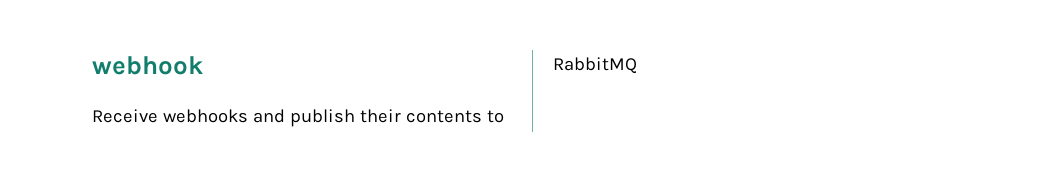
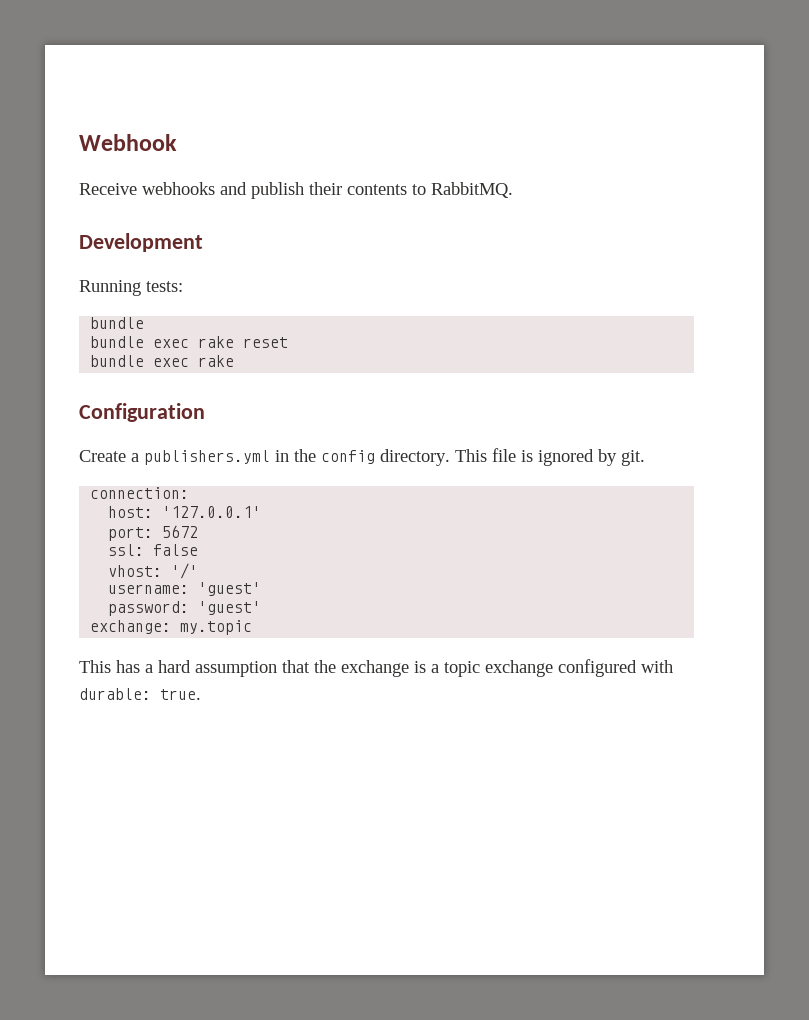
- webhook
+ Webhook
- Receive webhooks and publish their contents to RabbitMQ
+ Receive webhooks and publish their contents to RabbitMQ.
+ Development
+ Running tests:
+ bundle
+ bundle exec rake reset
+ bundle exec rake
+ Configuration
+ Create a publishers.yml in the config directory. This file is ignored by git.
+ connection:
+ host: '127.0.0.1'
+ port: 5672
+ ssl: false
+ vhost: '/'
+ username: 'guest'
+ password: 'guest'
+ exchange: my.topic
+ This has a hard assumption that the exchange is a topic exchange configured with durable: true.

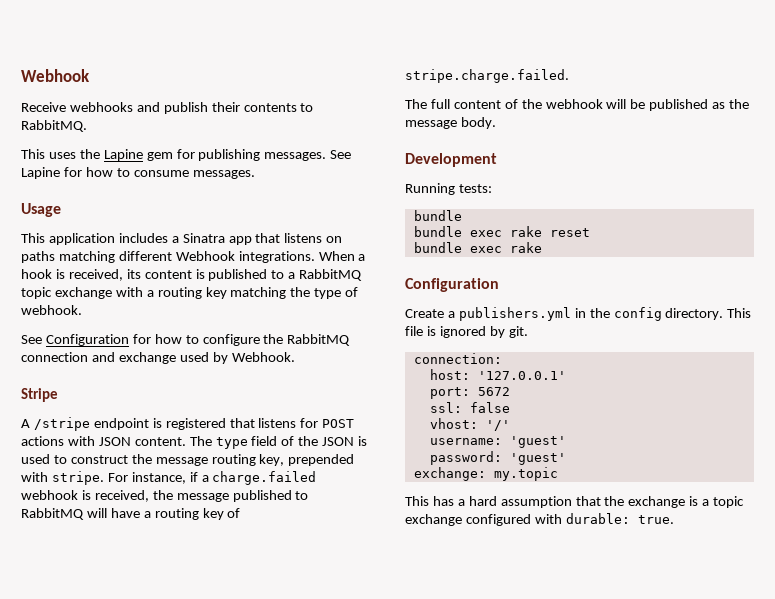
+ This uses the Lapine gem for publishing messages. See Lapine for how to consume messages.
+ Usage
+ This application includes a Sinatra app that listens on paths matching different Webhook integrations. When a hook is received, its content is published to a RabbitMQ topic exchange with a routing key matching the type of webhook.
+ See Configuration for how to configure the RabbitMQ connection and exchange used by Webhook.
+ Stripe
+ A /stripe endpoint is registered that listens for POST actions with JSON content. The type field of the JSON is used to construct the message routing key, prepended with stripe. For instance, if a charge.failed webhook is received, the message published to RabbitMQ will have a routing key of stripe.charge.failed.
+ The full content of the webhook will be published as the message body.

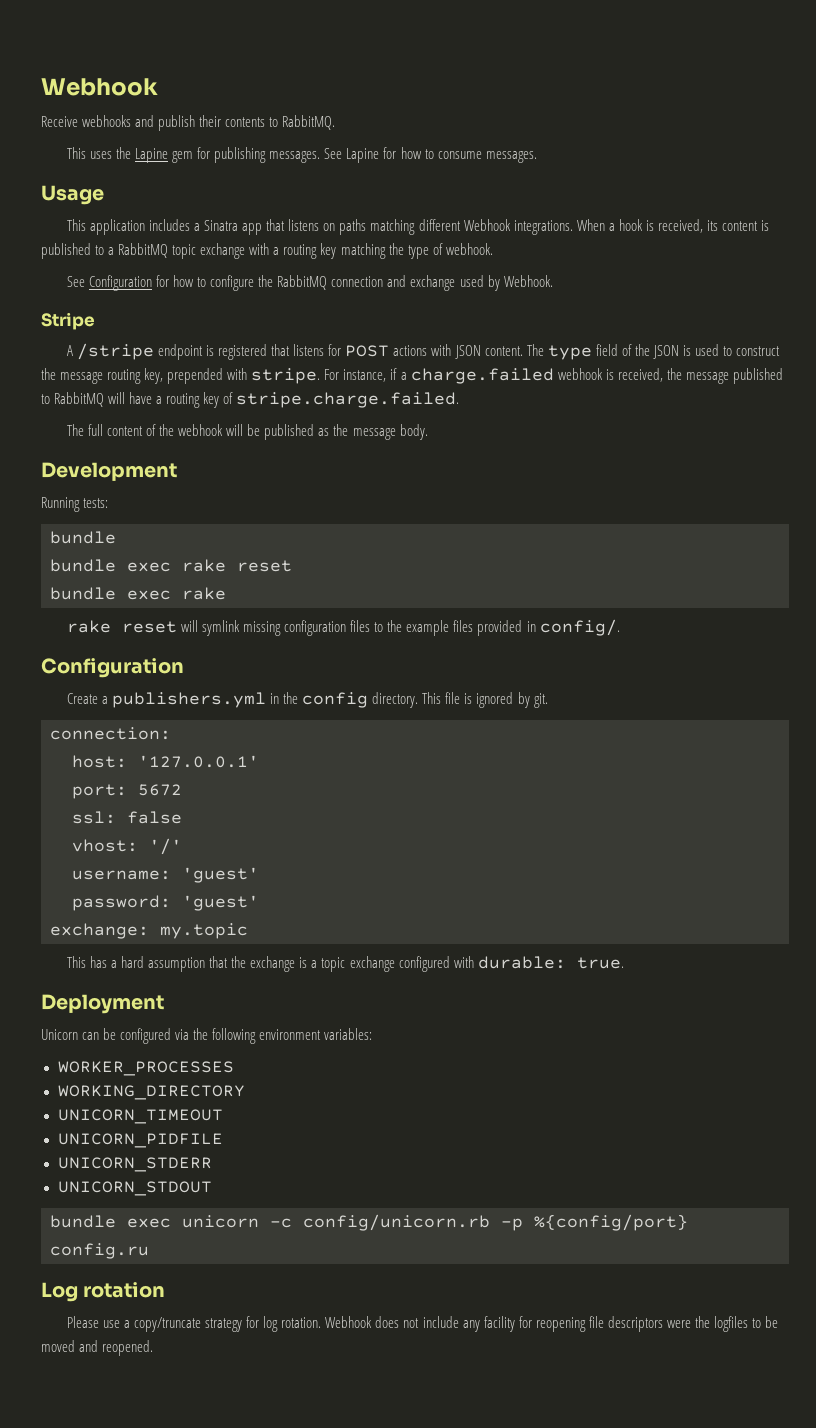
+ rake reset will symlink missing configuration files to the example files provided in config/.
+ Deployment
+ Unicorn can be configured via the following environment variables:
+ WORKER_PROCESSES
+ WORKING_DIRECTORY
+ UNICORN_TIMEOUT
+ UNICORN_PIDFILE
+ UNICORN_STDERR
+ UNICORN_STDOUT
+ bundle exec unicorn -c config/unicorn.rb -p %{config/port} config.ru
+ Log rotation
+ Please use a copy/truncate strategy for log rotation. Webhook does not include any facility for reopening file descriptors were the logfiles to be moved and reopened.

